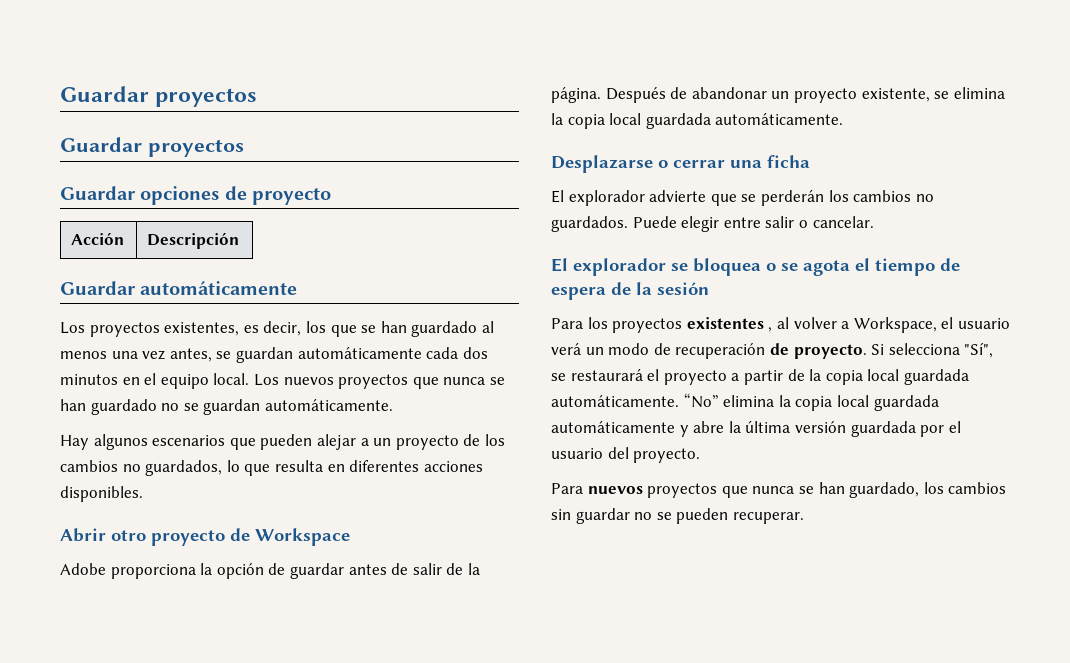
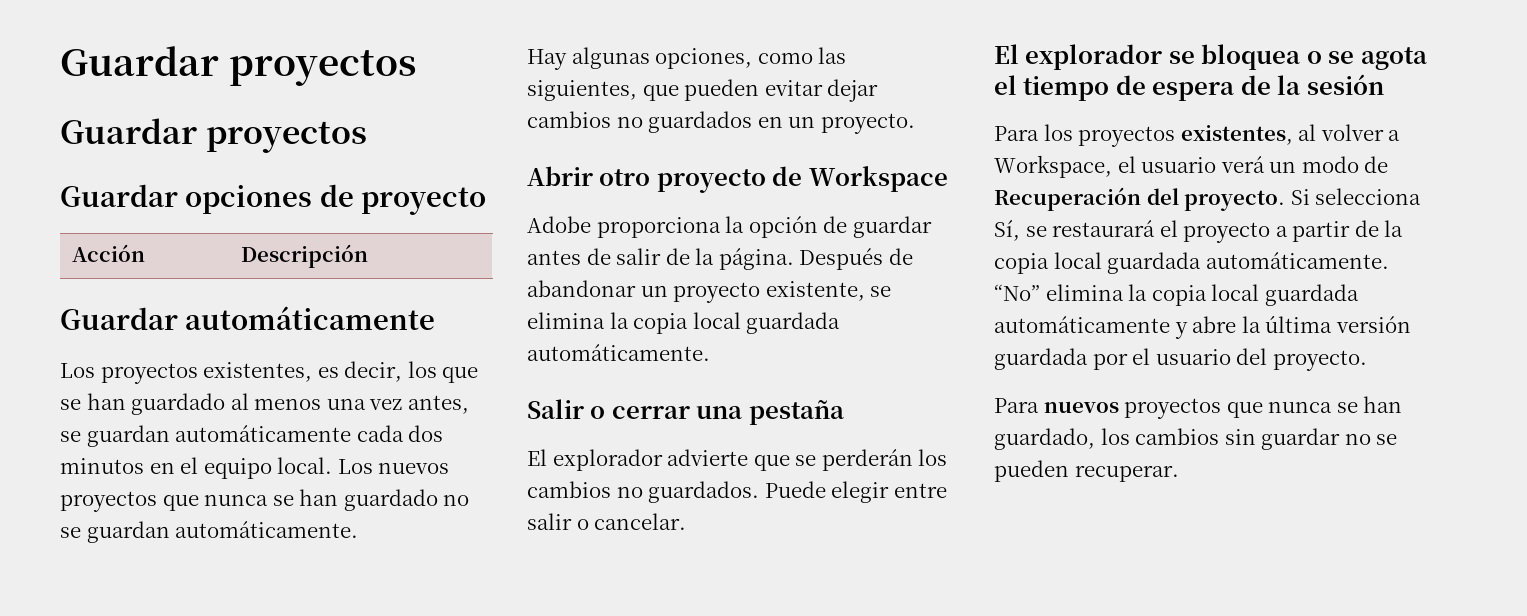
- Hay algunos escenarios que pueden alejar a un proyecto de los cambios no guardados, lo que resulta en diferentes acciones disponibles.
+ Hay algunas opciones, como las siguientes, que pueden evitar dejar cambios no guardados en un proyecto.
- Desplazarse o cerrar una ficha
+ Salir o cerrar una pestaña
- Para los proyectos existentes , al volver a Workspace, el usuario verá un modo de recuperación de proyecto.
+ Para los proyectos existentes, al volver a Workspace, el usuario verá un modo de Recuperación del proyecto.
- Si selecciona "Sí", se restaurará el proyecto a partir de la copia local guardada automáticamente.
+ Si selecciona Sí, se restaurará el proyecto a partir de la copia local guardada automáticamente.

